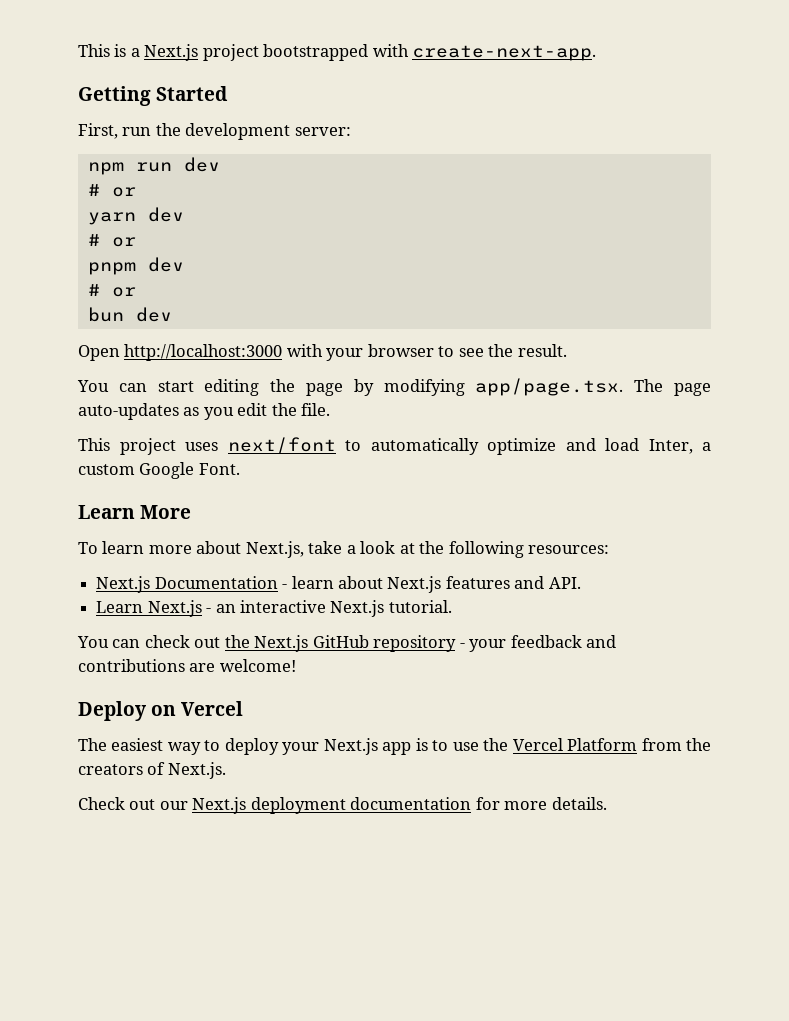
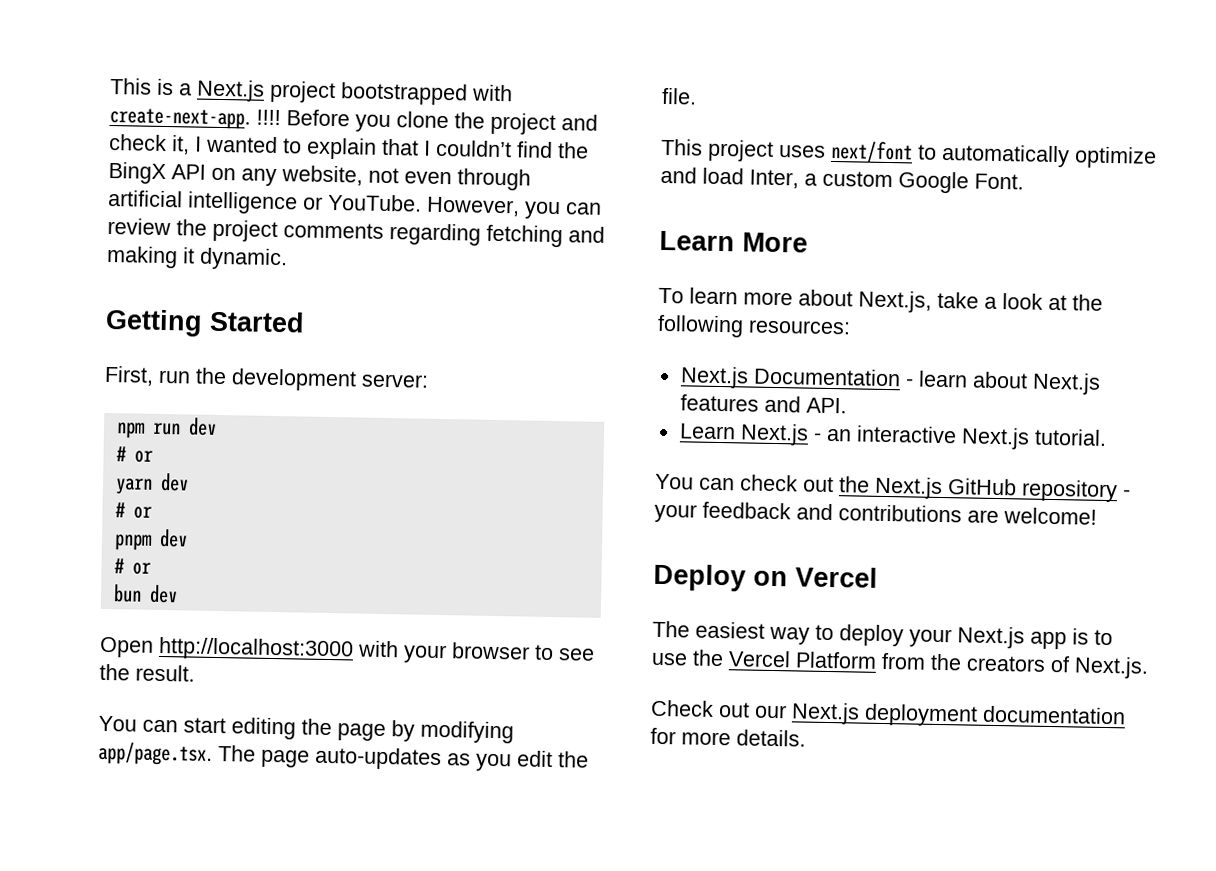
+ !!!! Before you clone the project and check it, I wanted to explain that I couldn’t find the BingX API on any website, not even through artificial intelligence or YouTube. However, you can review the project comments regarding fetching and making it dynamic.

